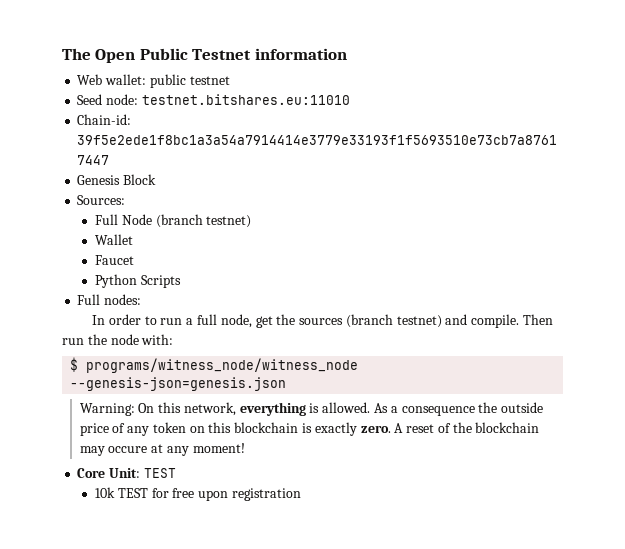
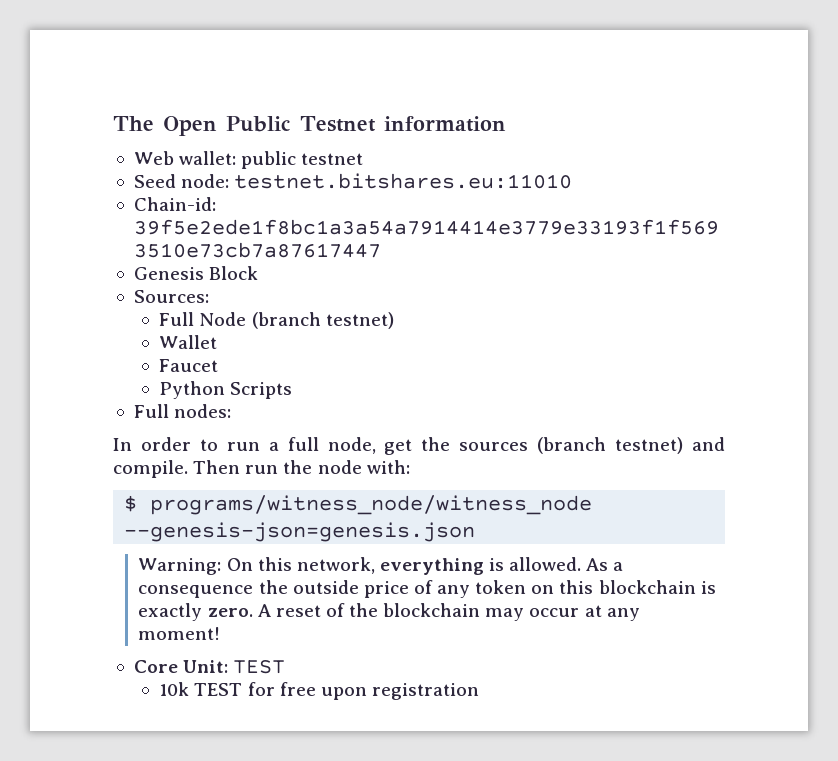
- A reset of the blockchain may occure at any moment!
+ A reset of the blockchain may occur at any moment!

